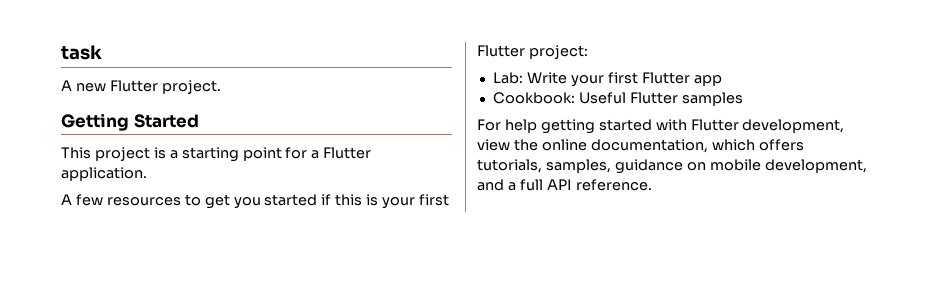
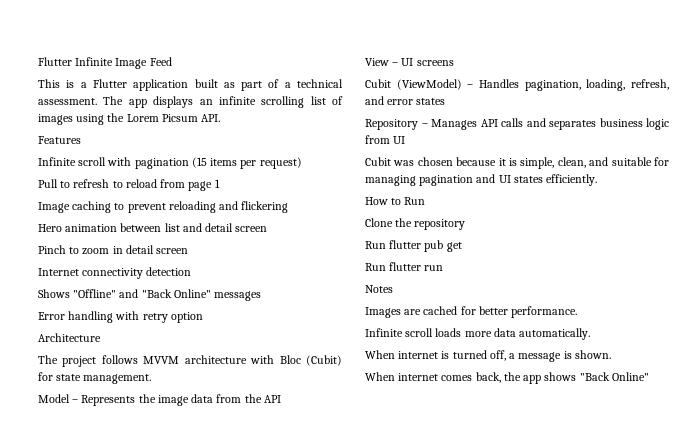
- task
- A new Flutter project.
- Getting Started
+ Flutter Infinite Image Feed
- This project is a starting point for a Flutter application.
- A few resources to get you started if this is your first Flutter project:
- Lab: Write your first Flutter app
- Cookbook: Useful Flutter samples
- For help getting started with Flutter development, view the online documentation, which offers tutorials, samples, guidance on mobile development, and a full API reference.
+ This is a Flutter application built as part of a technical assessment. The app displays an infinite scrolling list of images using the Lorem Picsum API.
+ Features
+ Infinite scroll with pagination (15 items per request)
+ Pull to refresh to reload from page 1
+ Image caching to prevent reloading and flickering
+ Hero animation between list and detail screen
+ Pinch to zoom in detail screen
+ Internet connectivity detection
+ Shows "Offline" and "Back Online" messages
+ Error handling with retry option
+ Architecture
+ The project follows MVVM architecture with Bloc (Cubit) for state management.
+ Model – Represents the image data from the API
+ View – UI screens
+ Cubit (ViewModel) – Handles pagination, loading, refresh, and error states
+ Repository – Manages API calls and separates business logic from UI
+ Cubit was chosen because it is simple, clean, and suitable for managing pagination and UI states efficiently.
+ How to Run
+ Clone the repository
+ Run flutter pub get
+ Run flutter run
+ Notes
+ Images are cached for better performance.
+ Infinite scroll loads more data automatically.
+ When internet is turned off, a message is shown.
+ When internet comes back, the app shows "Back Online"

